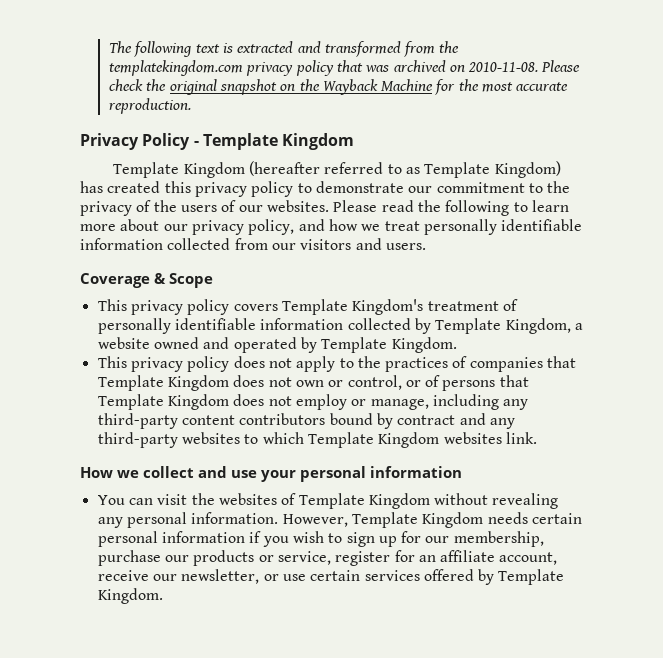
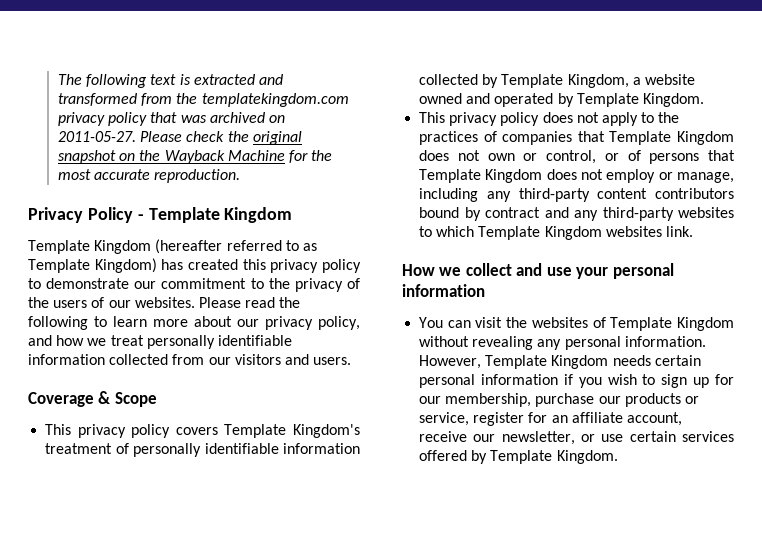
- The following text is extracted and transformed from the templatekingdom.com privacy policy that was archived on 2010-11-08.
+ The following text is extracted and transformed from the templatekingdom.com privacy policy that was archived on 2011-05-27.

